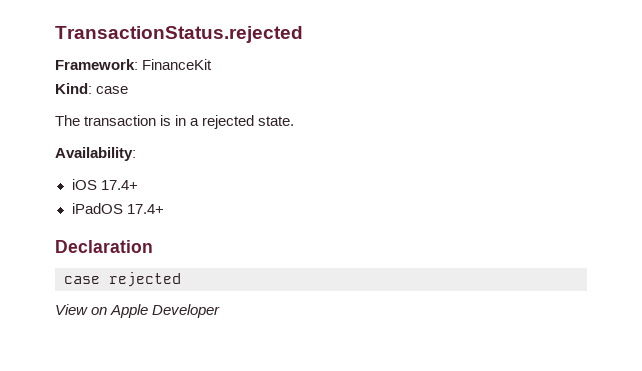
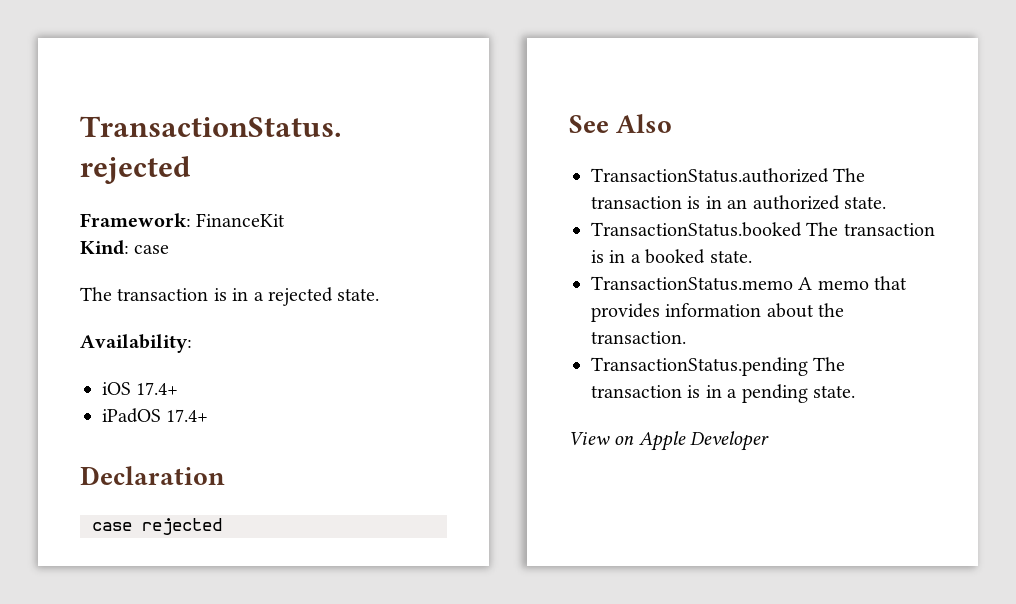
+ See Also
+ TransactionStatus.authorized The transaction is in an authorized state.
+ TransactionStatus.booked The transaction is in a booked state.
+ TransactionStatus.memo A memo that provides information about the transaction.
+ TransactionStatus.pending The transaction is in a pending state.

